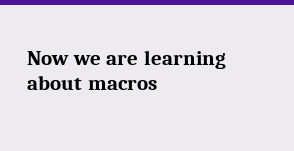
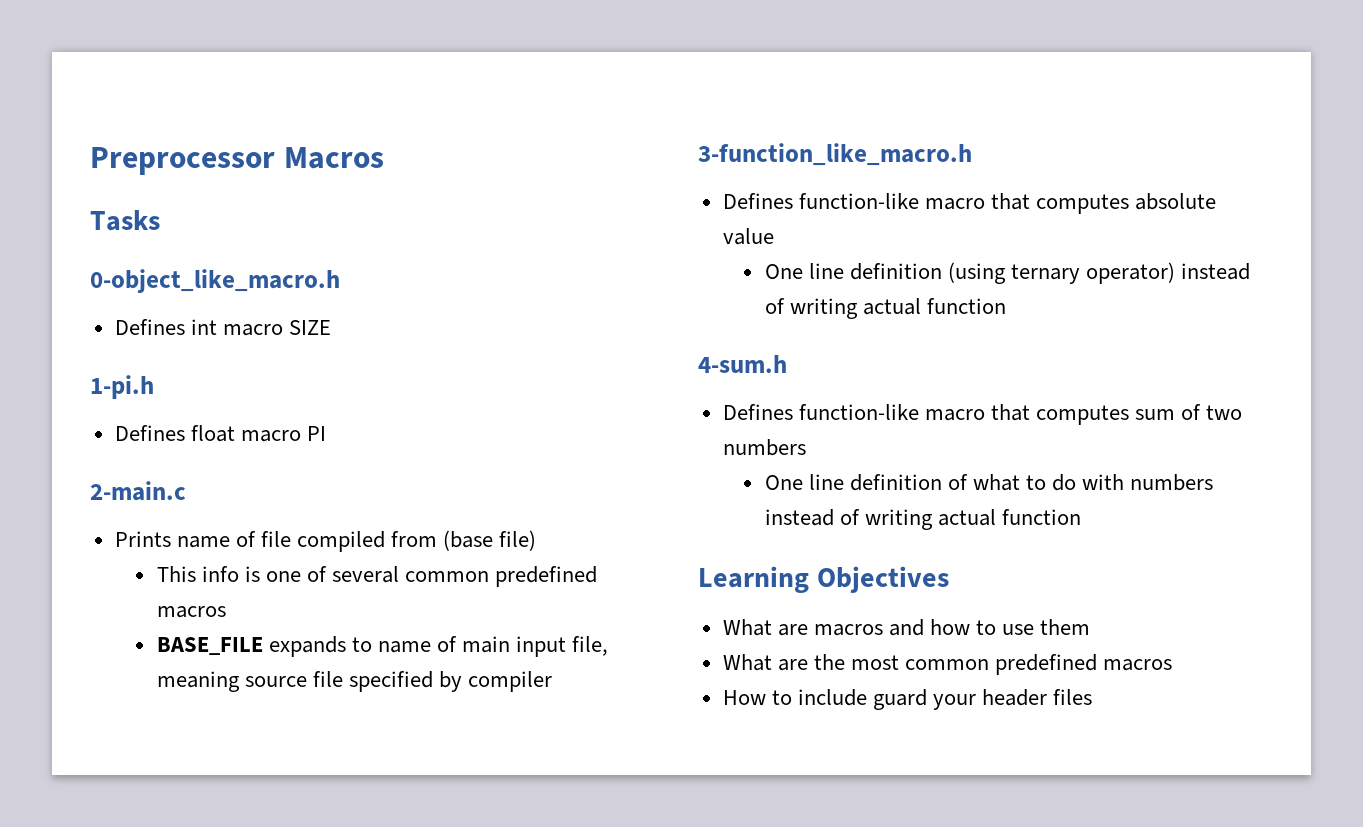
- Now we are learning about macros
+ Preprocessor Macros
+ Tasks
+ 0-object_like_macro.h
+ Defines int macro SIZE
+ 1-pi.h
+ Defines float macro PI
+ 2-main.c
+ Prints name of file compiled from (base file)
+ This info is one of several common predefined macros
+ BASE_FILE expands to name of main input file, meaning source file specified by compiler
+ 3-function_like_macro.h
+ Defines function-like macro that computes absolute value
+ One line definition (using ternary operator) instead of writing actual function
+ 4-sum.h
+ Defines function-like macro that computes sum of two numbers
+ One line definition of what to do with numbers instead of writing actual function
+ Learning Objectives
+ What are macros and how to use them
+ What are the most common predefined macros
+ How to include guard your header files

